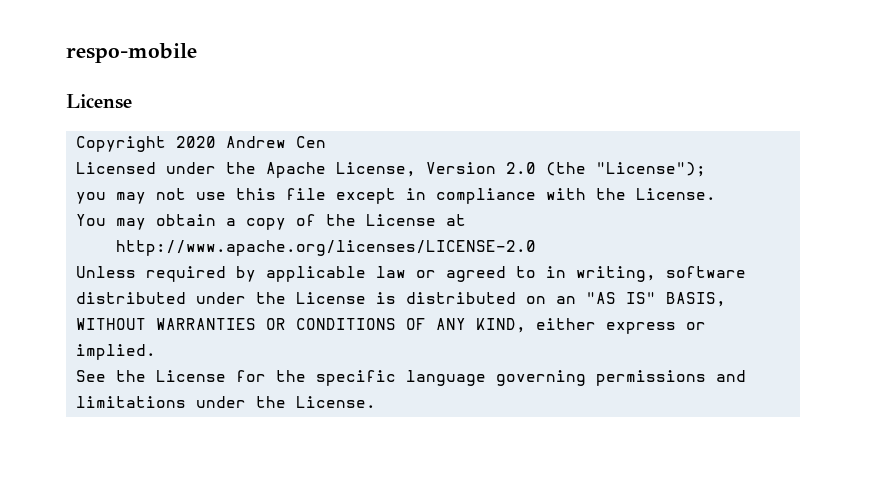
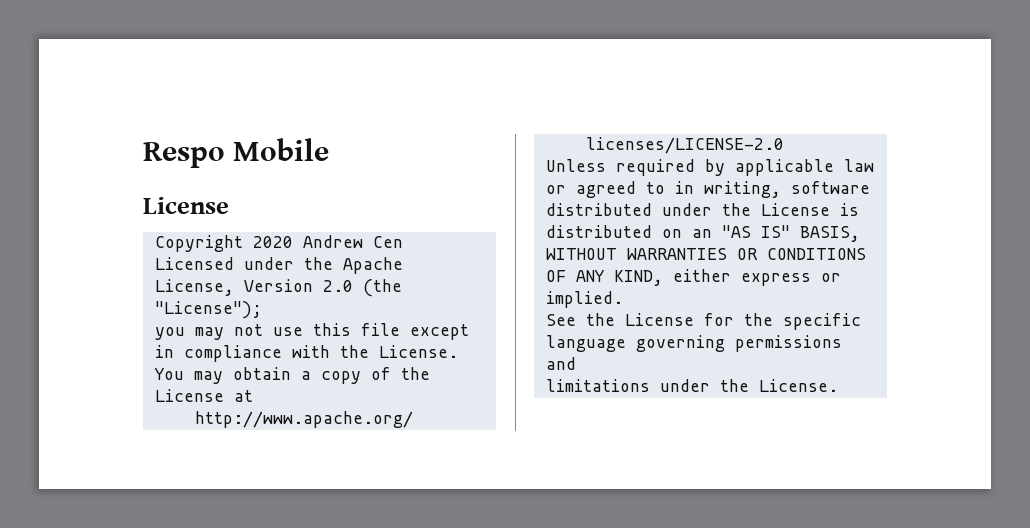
- respo-mobile
+ Respo Mobile

